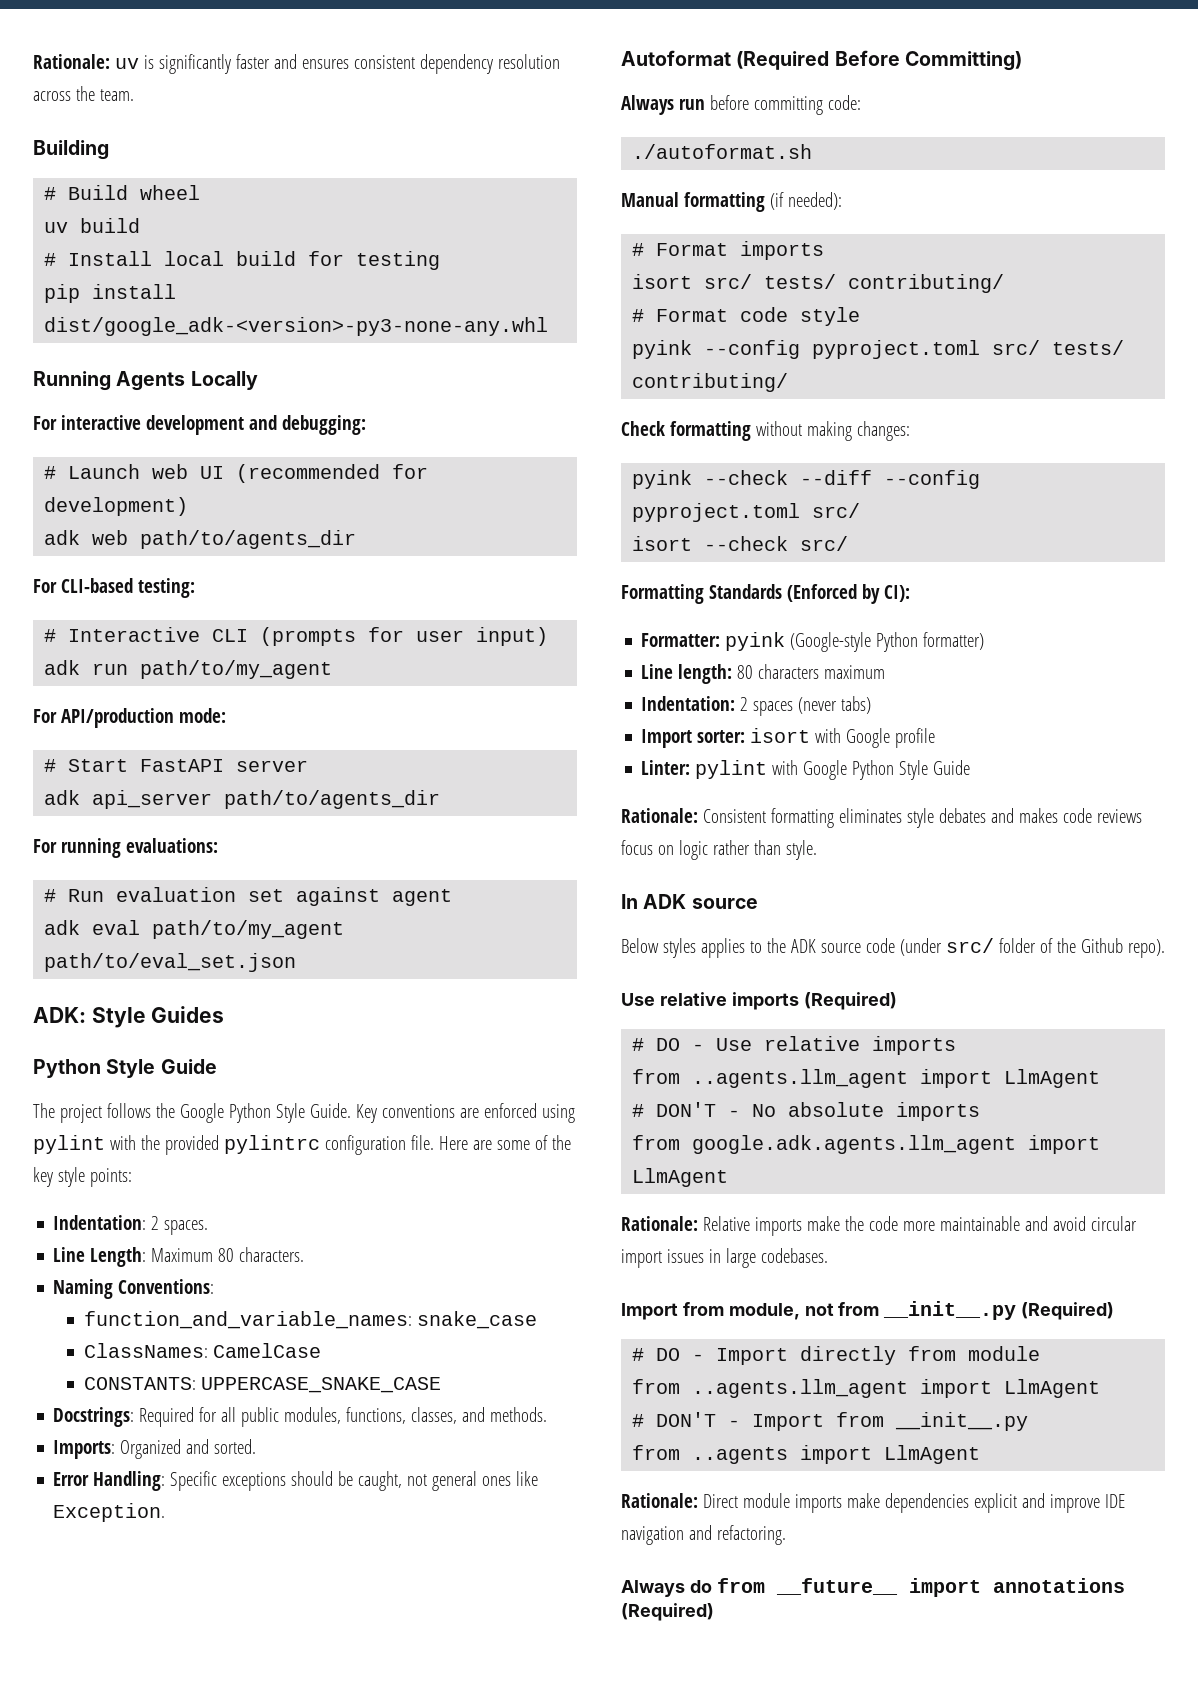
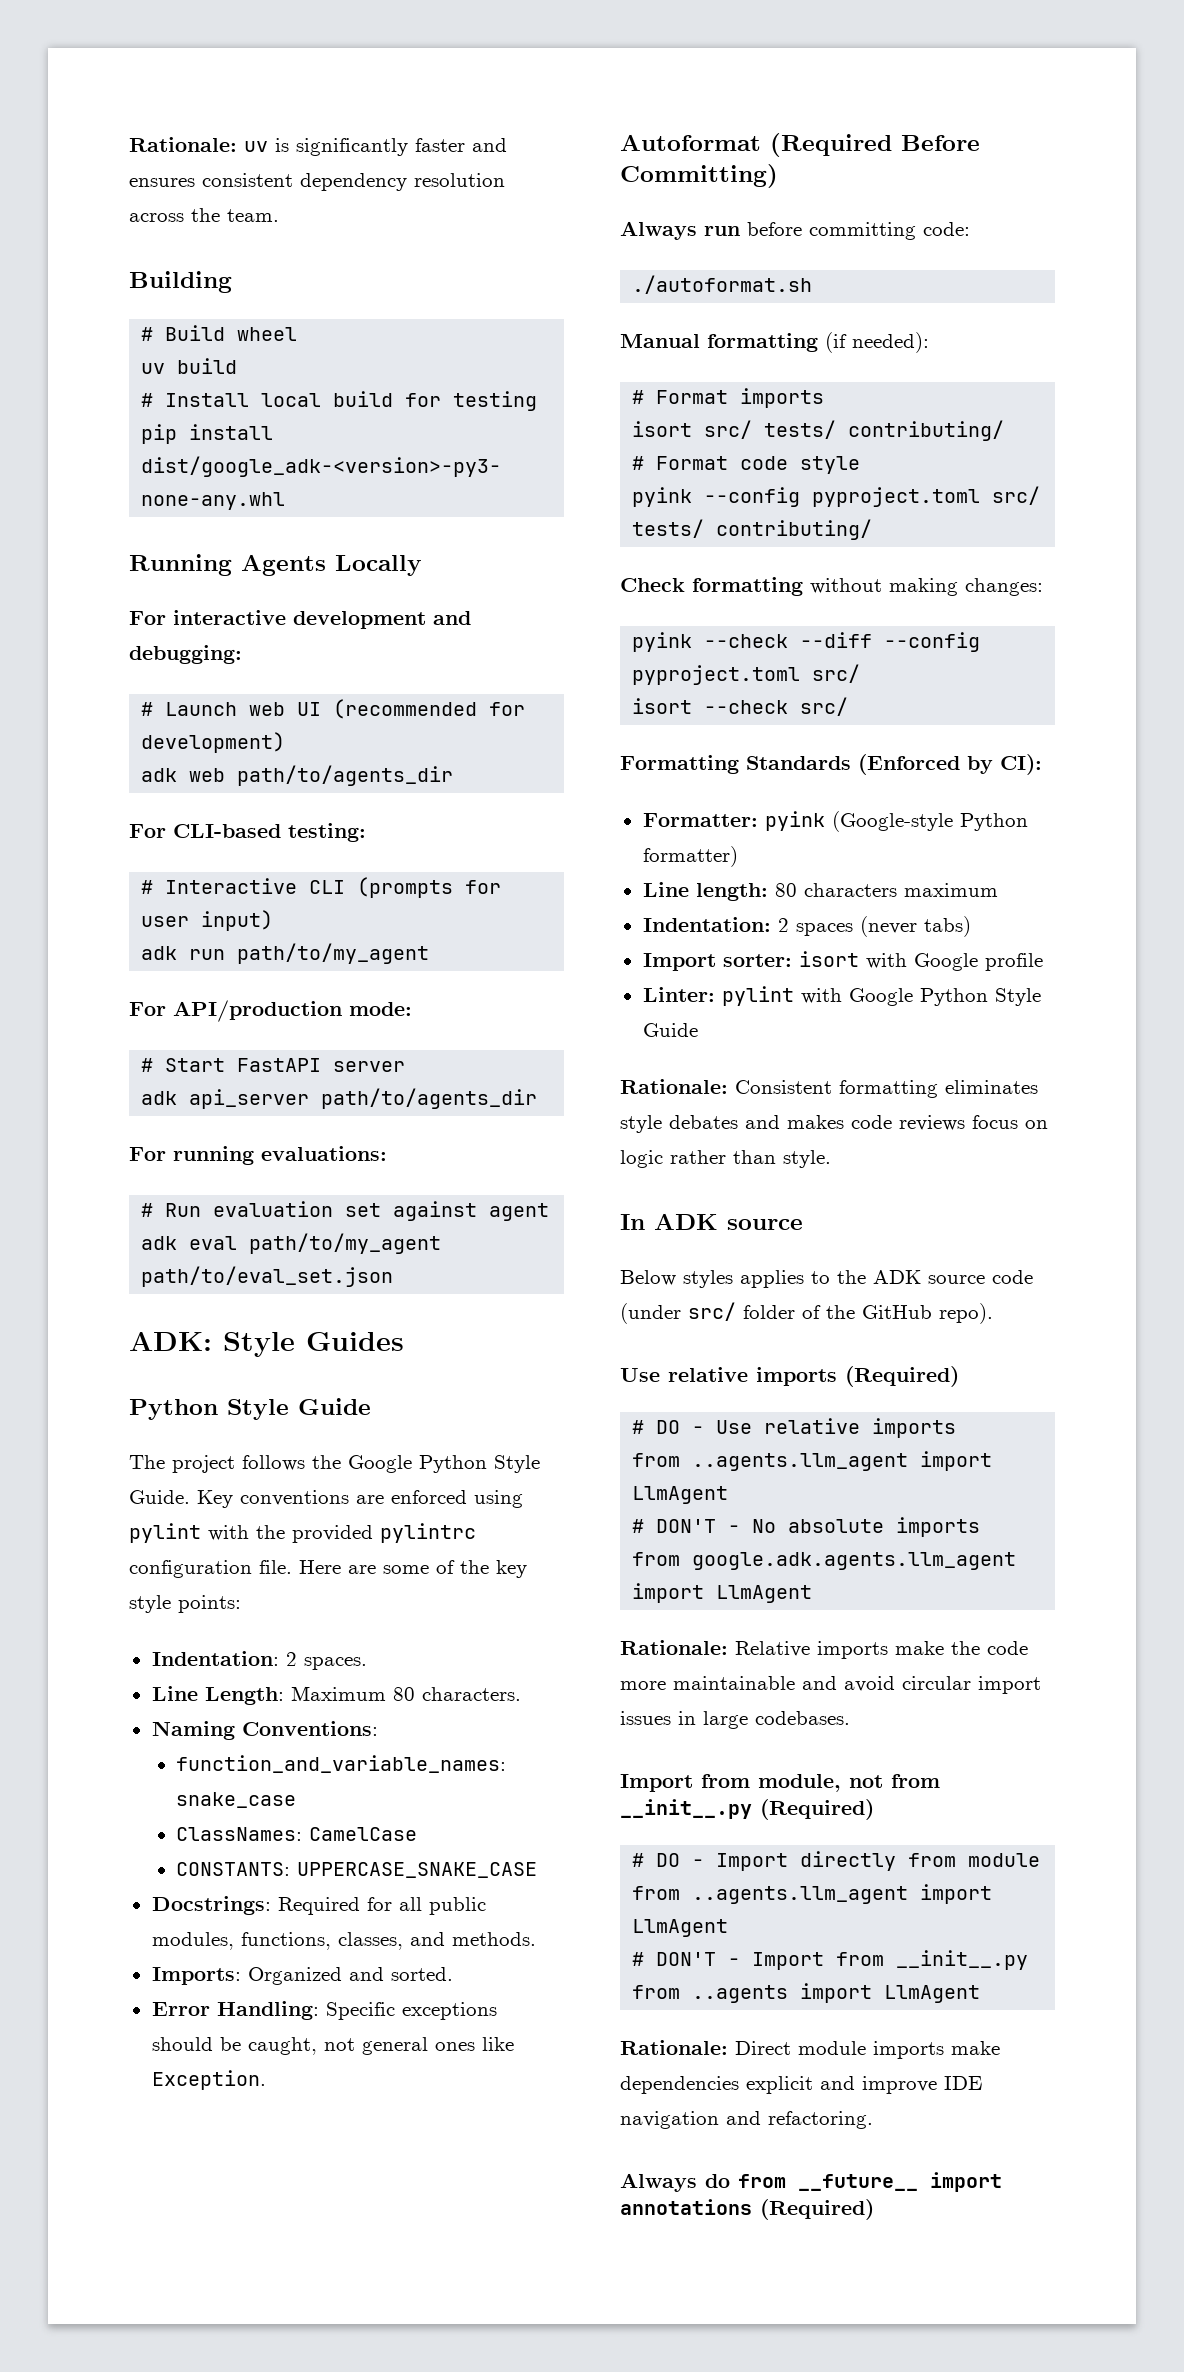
- Below styles applies to the ADK source code (under src/ folder of the Github repo).
+ Below styles applies to the ADK source code (under src/ folder of the GitHub repo).

